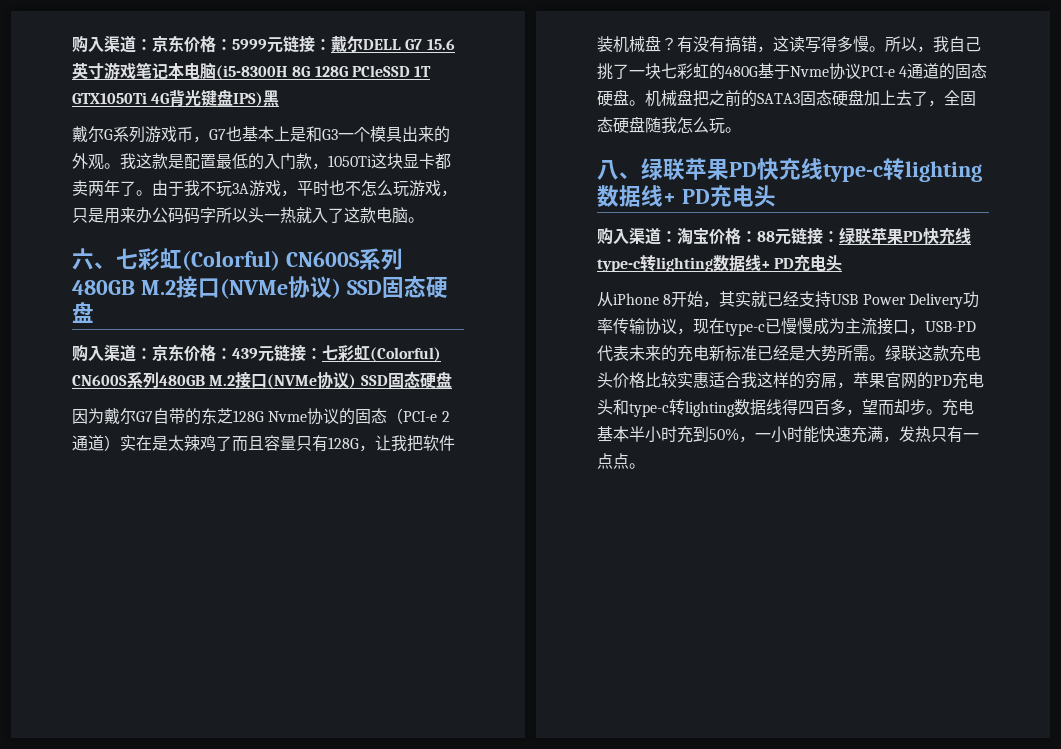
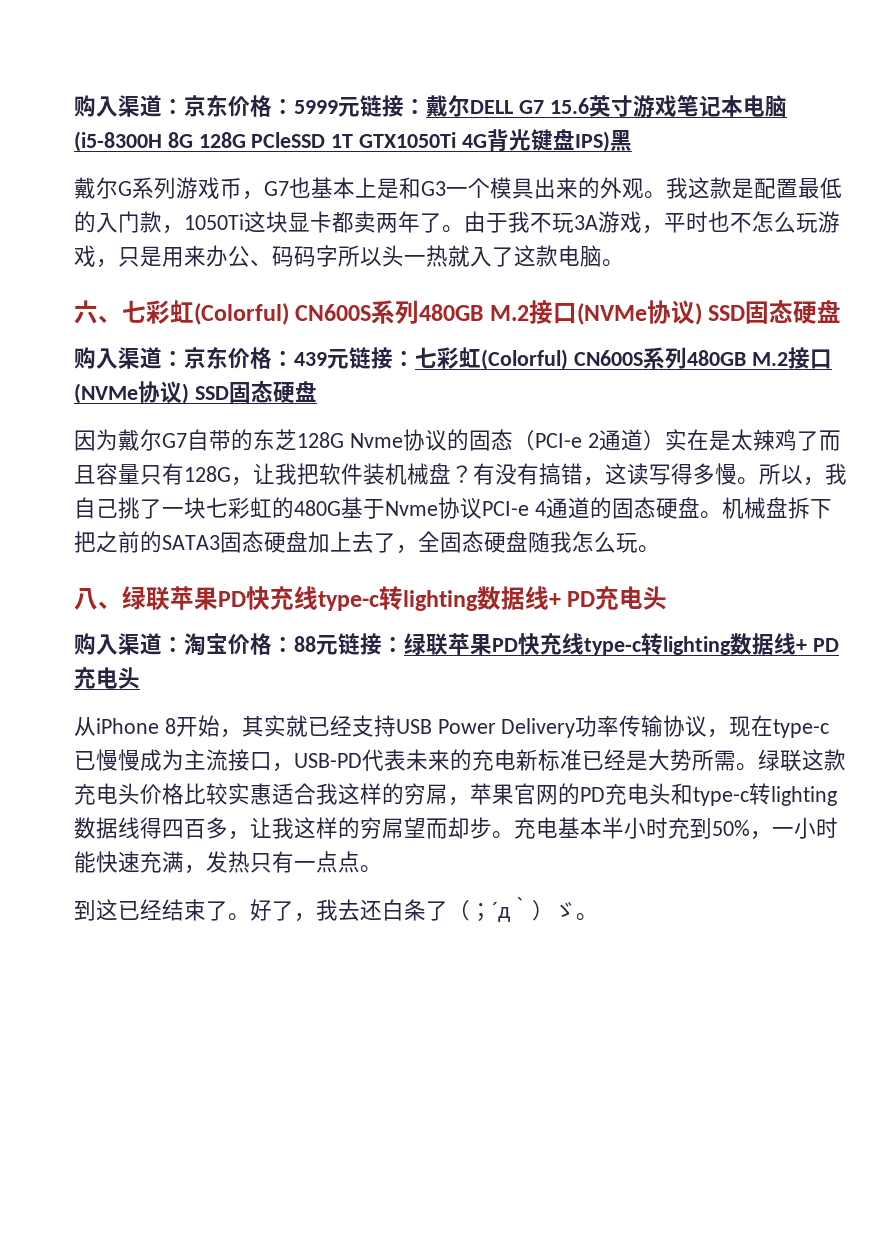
- 由于我不玩3A游戏，平时也不怎么玩游戏，只是用来办公码码字所以头一热就入了这款电脑。
+ 由于我不玩3A游戏，平时也不怎么玩游戏，只是用来办公、码码字所以头一热就入了这款电脑。
- 机械盘把之前的SATA3固态硬盘加上去了，全固态硬盘随我怎么玩。
+ 机械盘拆下把之前的SATA3固态硬盘加上去了，全固态硬盘随我怎么玩。
- 绿联这款充电头价格比较实惠适合我这样的穷屌，苹果官网的PD充电头和type-c转lighting数据线得四百多，望而却步。
+ 绿联这款充电头价格比较实惠适合我这样的穷屌，苹果官网的PD充电头和type-c转lighting数据线得四百多，让我这样的穷屌望而却步。
+ 到这已经结束了。好了，我去还白条了（；´д｀）ゞ。

